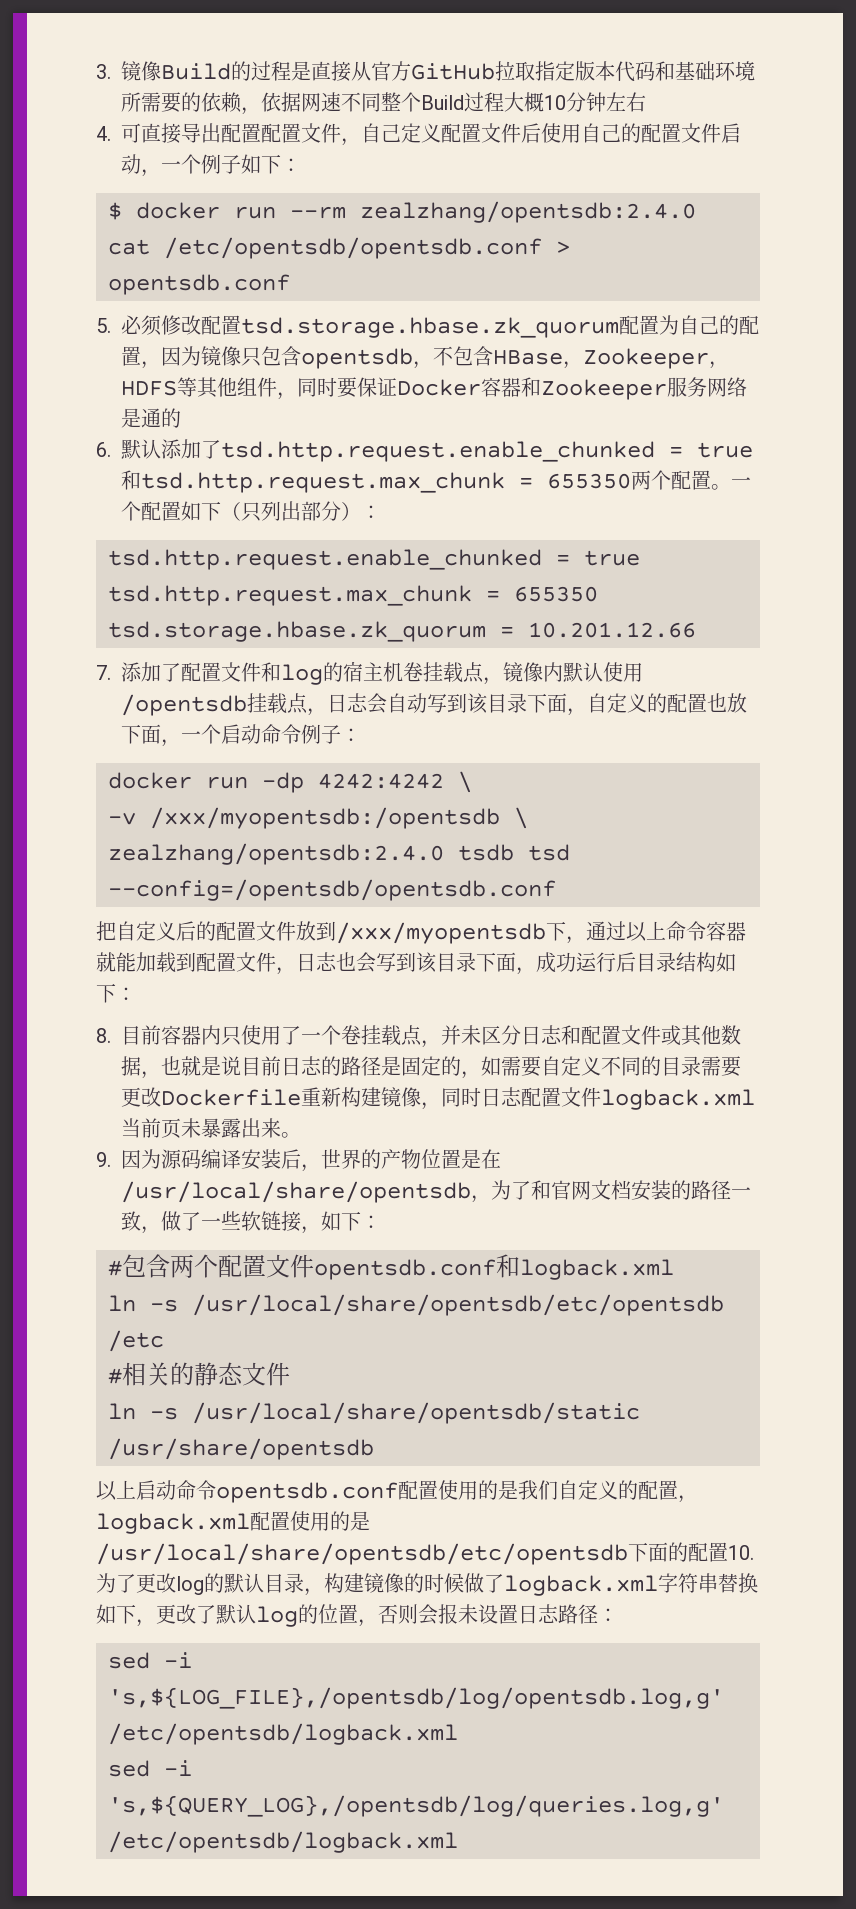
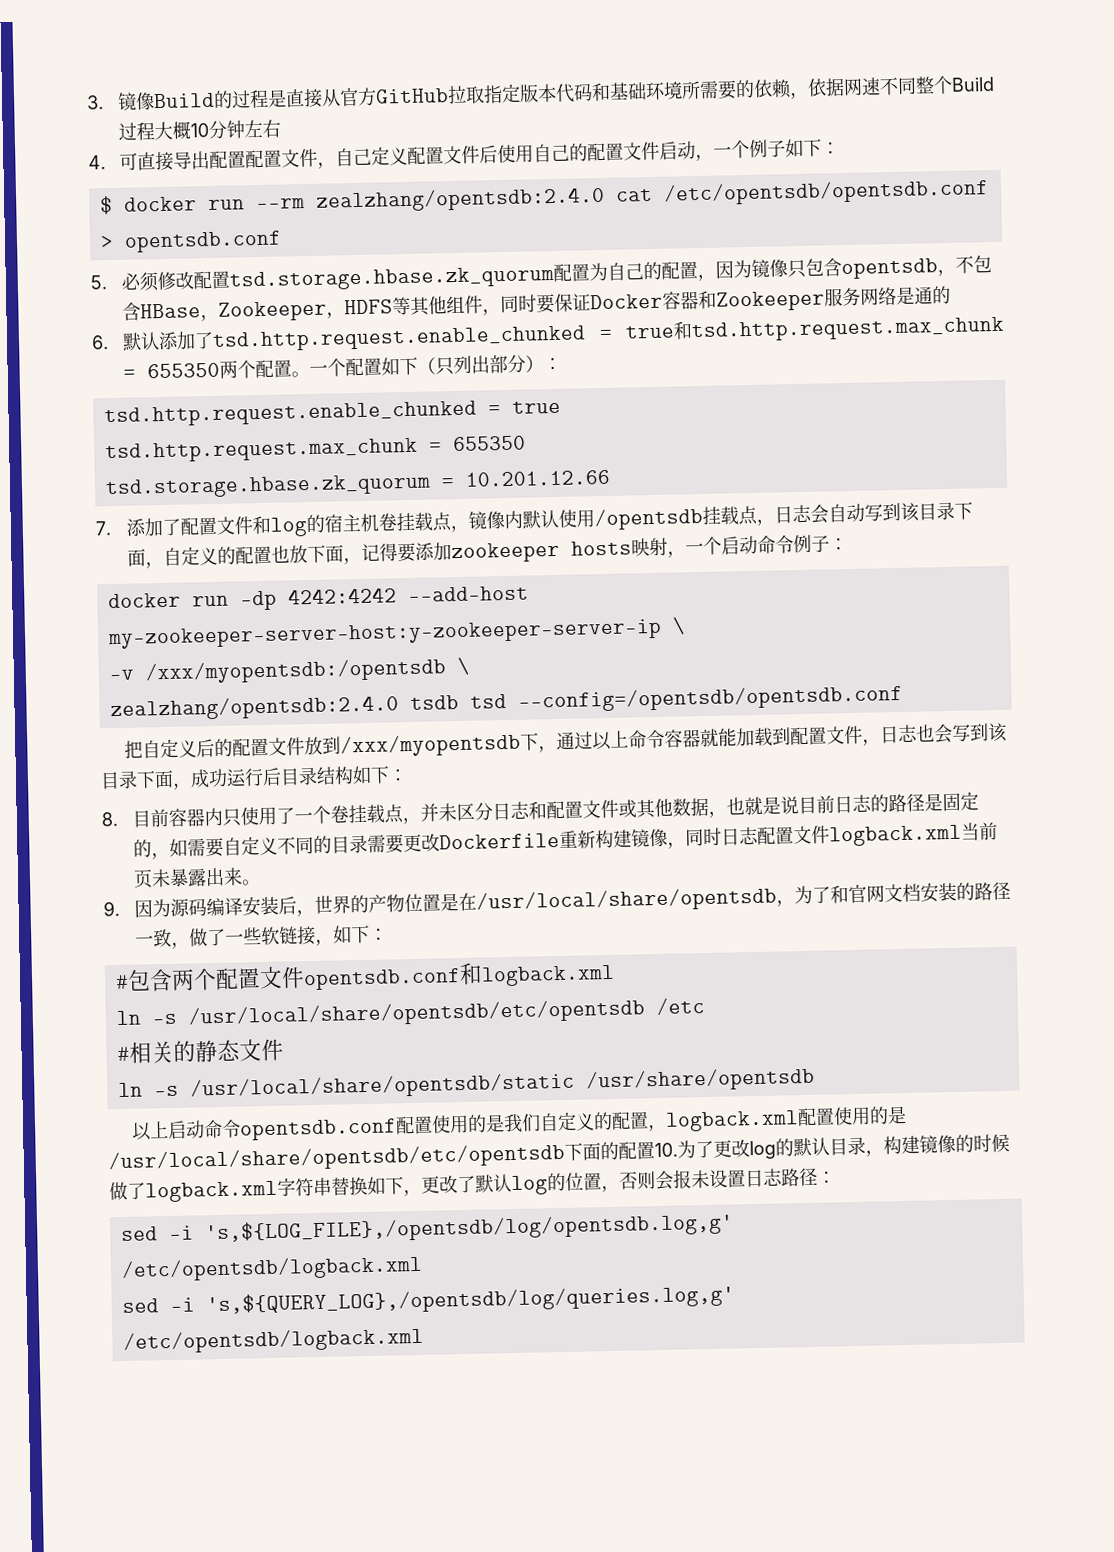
- 7.添加了配置文件和log的宿主机卷挂载点，镜像内默认使用/opentsdb挂载点，日志会自动写到该目录下面，自定义的配置也放下面，一个启动命令例子：
+ 7.添加了配置文件和log的宿主机卷挂载点，镜像内默认使用/opentsdb挂载点，日志会自动写到该目录下面，自定义的配置也放下面，记得要添加zookeeper hosts映射，一个启动命令例子：
- docker run -dp 4242:4242 \
+ docker run -dp 4242:4242 --add-host my-zookeeper-server-host:y-zookeeper-server-ip \

